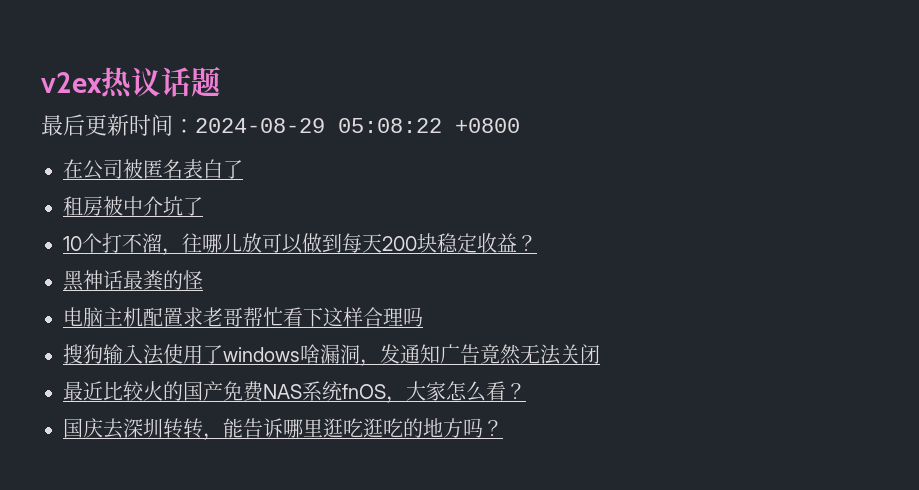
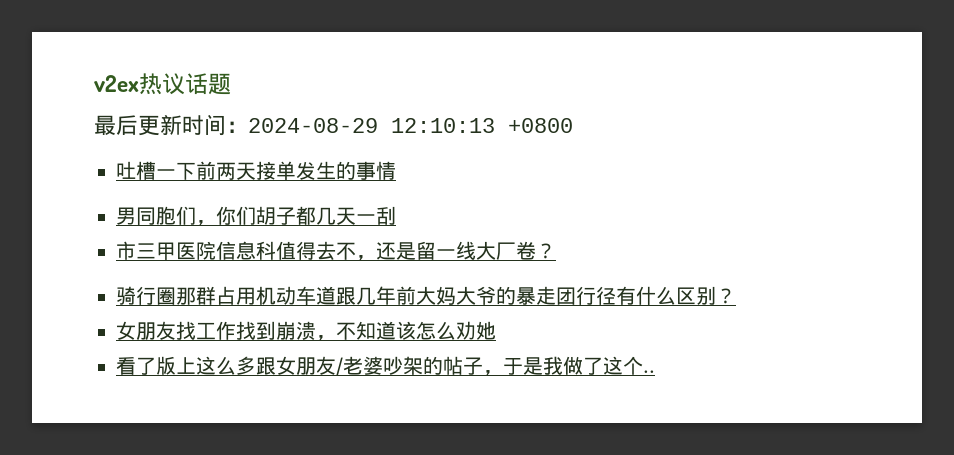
- 最后更新时间：2024-08-29 05:08:22 +0800
+ 最后更新时间：2024-08-29 12:10:13 +0800
- 在公司被匿名表白了
- 租房被中介坑了
- 10个打不溜，往哪儿放可以做到每天200块稳定收益？
- 黑神话最粪的怪
- 电脑主机配置求老哥帮忙看下这样合理吗
- 搜狗输入法使用了windows啥漏洞，发通知广告竟然无法关闭
- 最近比较火的国产免费NAS系统fnOS，大家怎么看？
- 国庆去深圳转转，能告诉哪里逛吃逛吃的地方吗？
+ 吐槽一下前两天接单发生的事情
+ 男同胞们，你们胡子都几天一刮
+ 市三甲医院信息科值得去不，还是留一线大厂卷？
+ 骑行圈那群占用机动车道跟几年前大妈大爷的暴走团行径有什么区别？
+ 女朋友找工作找到崩溃，不知道该怎么劝她
+ 看了版上这么多跟女朋友/老婆吵架的帖子，于是我做了这个..

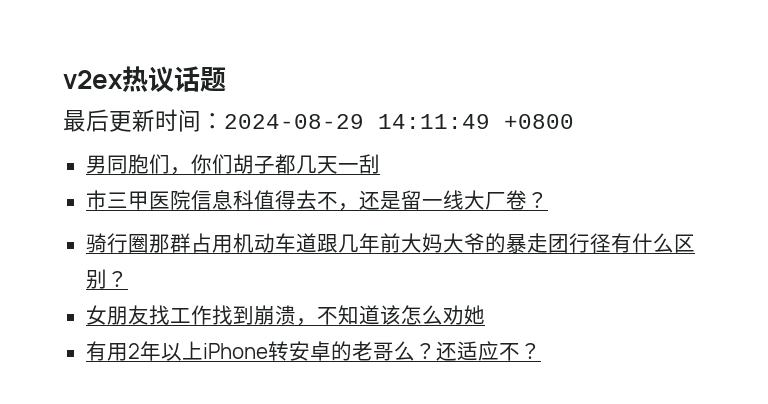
- 最后更新时间：2024-08-29 12:10:13 +0800
+ 最后更新时间：2024-08-29 14:11:49 +0800
- 吐槽一下前两天接单发生的事情
- 看了版上这么多跟女朋友/老婆吵架的帖子，于是我做了这个..
+ 有用2年以上iPhone转安卓的老哥么？还适应不？

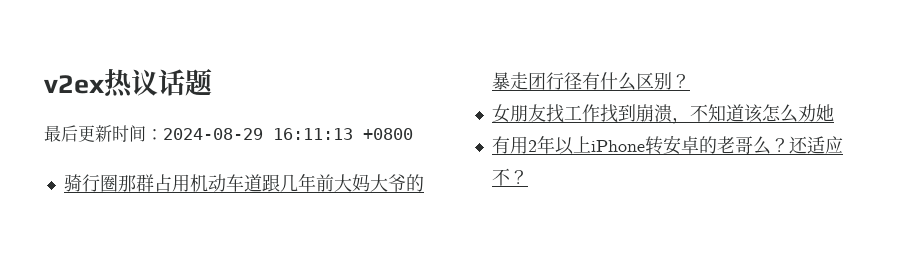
- 最后更新时间：2024-08-29 14:11:49 +0800
+ 最后更新时间：2024-08-29 16:11:13 +0800
- 男同胞们，你们胡子都几天一刮
- 市三甲医院信息科值得去不，还是留一线大厂卷？

